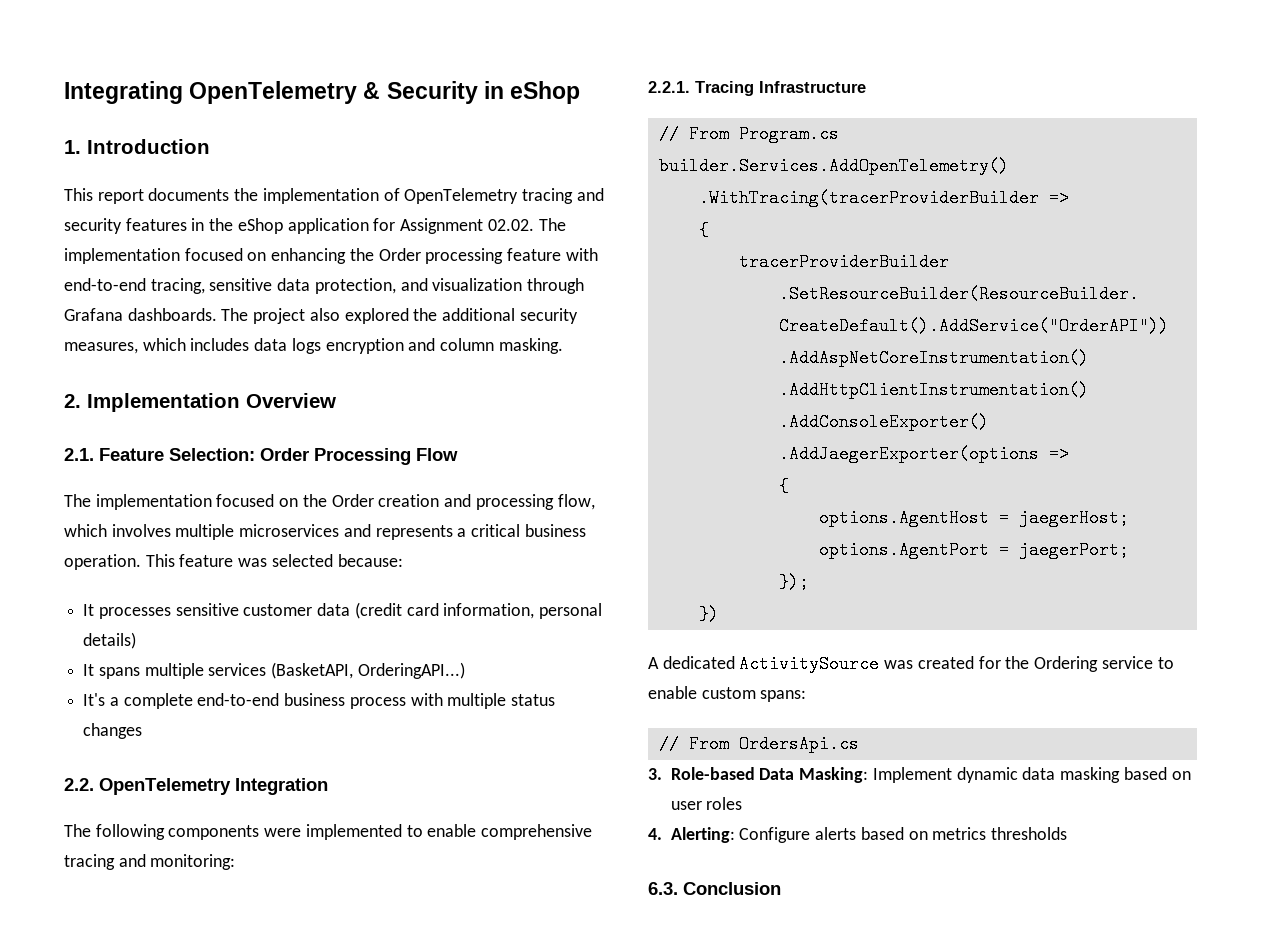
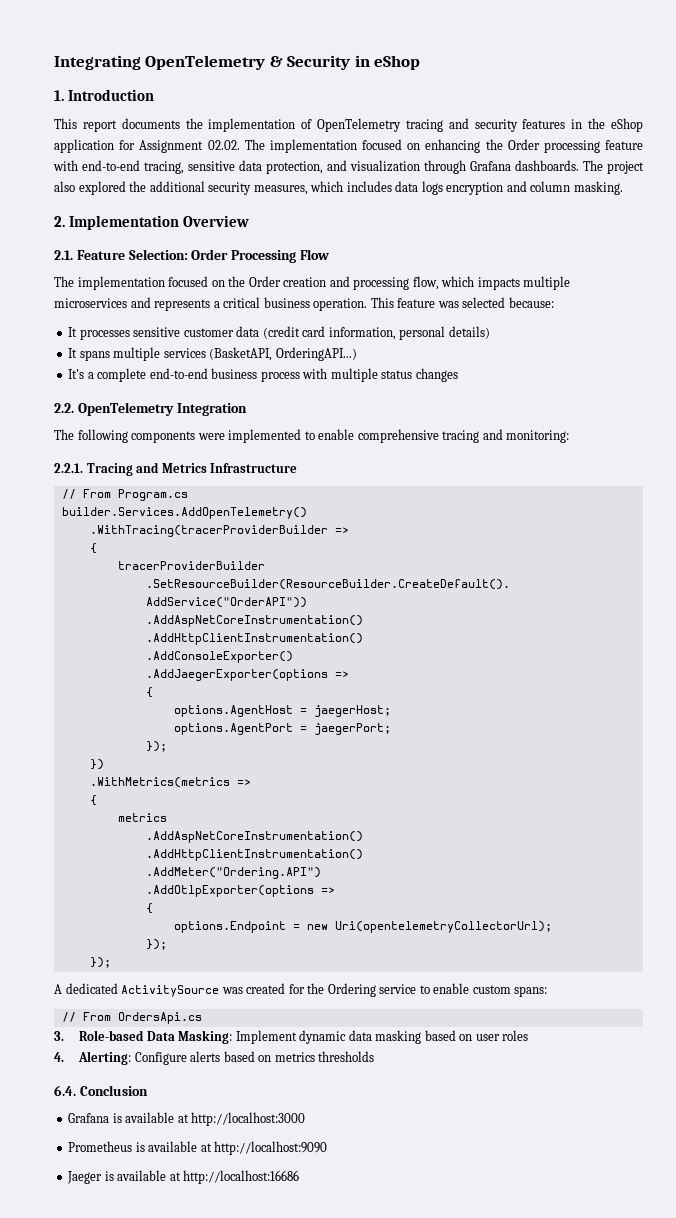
- The implementation focused on the Order creation and processing flow, which involves multiple microservices and represents a critical business operation.
+ The implementation focused on the Order creation and processing flow, which impacts multiple microservices and represents a critical business operation.
- 2.2.1. Tracing Infrastructure
+ 2.2.1. Tracing and Metrics Infrastructure
+ .WithMetrics(metrics =>
+ {
+ metrics
+ .AddAspNetCoreInstrumentation()
+ .AddHttpClientInstrumentation()
+ .AddMeter("Ordering.API")
+ .AddOtlpExporter(options =>
+ {
+ options.Endpoint = new Uri(opentelemetryCollectorUrl);
+ });
+ });
- 6.3. Conclusion
+ 6.4. Conclusion
+ Grafana is available at http://localhost:3000
+ Prometheus is available at http://localhost:9090
+ Jaeger is available at http://localhost:16686

